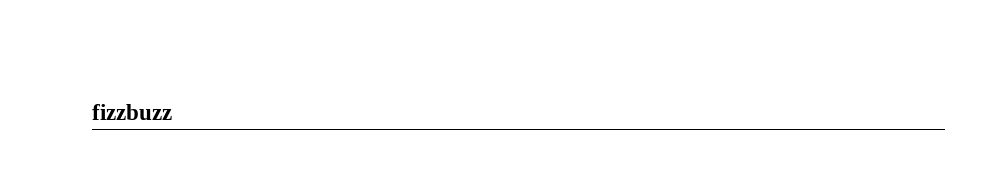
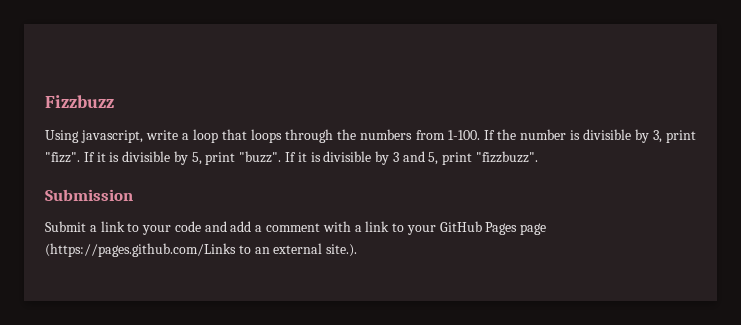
- fizzbuzz
+ Fizzbuzz
+ Using javascript, write a loop that loops through the numbers from 1-100. If the number is divisible by 3, print "fizz". If it is divisible by 5, print "buzz". If it is divisible by 3 and 5, print "fizzbuzz".
+ Submission
+ Submit a link to your code and add a comment with a link to your GitHub Pages page (https://pages.github.com/Links to an external site.).

